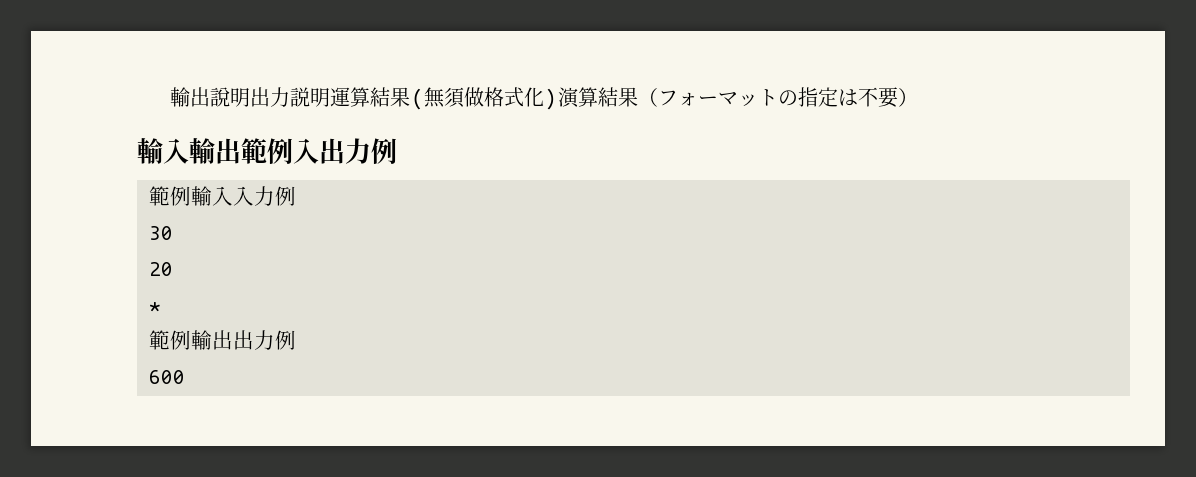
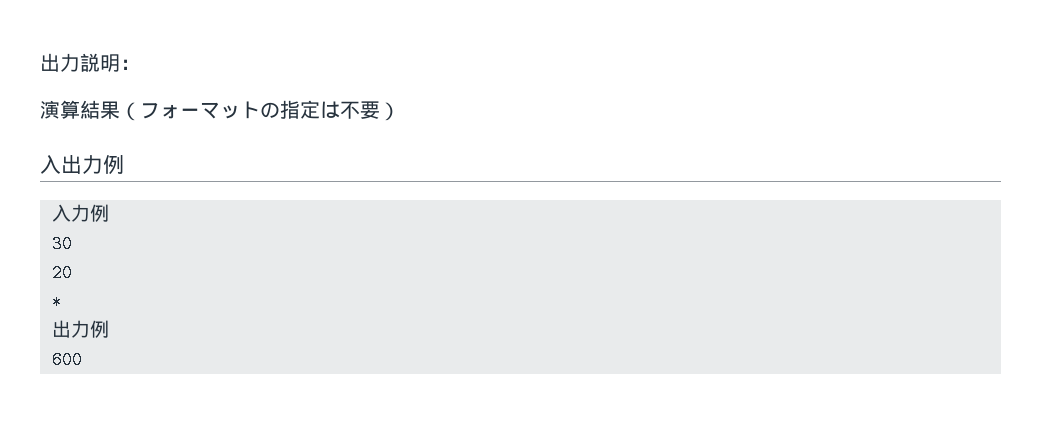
- 輸出說明出力説明運算結果(無須做格式化)演算結果（フォーマットの指定は不要）
+ 出力説明：
+ 演算結果（フォーマットの指定は不要）
- 輸入輸出範例入出力例
+ 入出力例
- 範例輸入入力例
+ 入力例
  *
- 範例輸出出力例
+ 出力例

